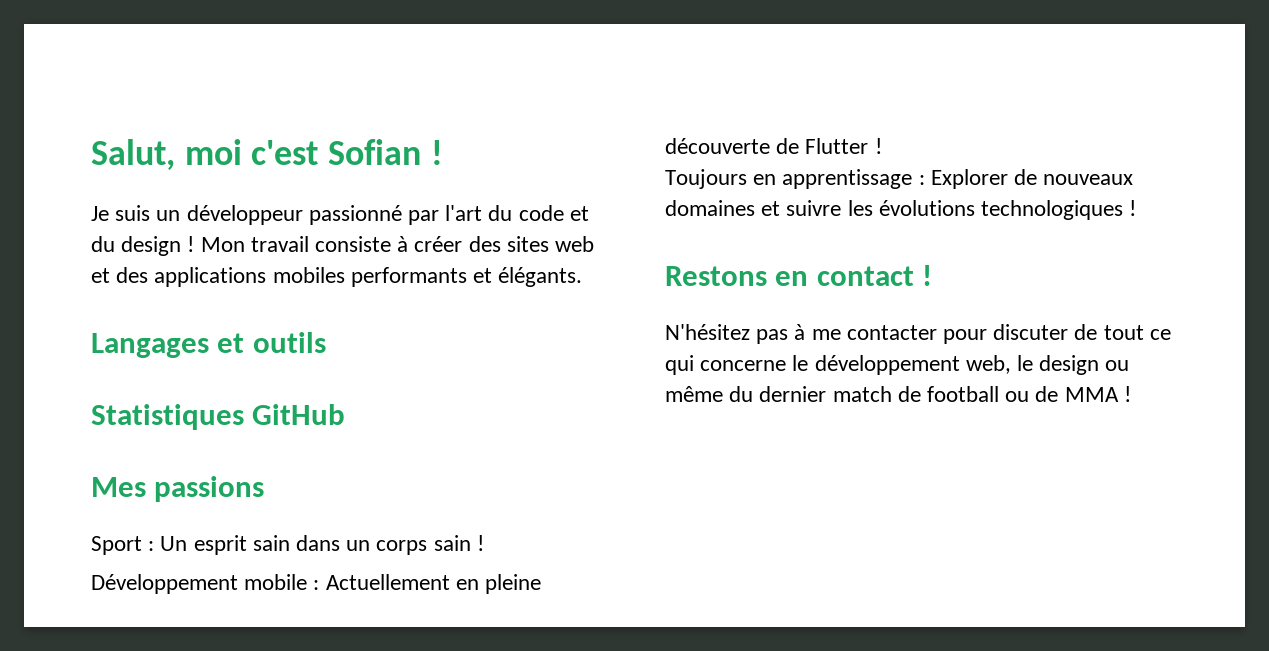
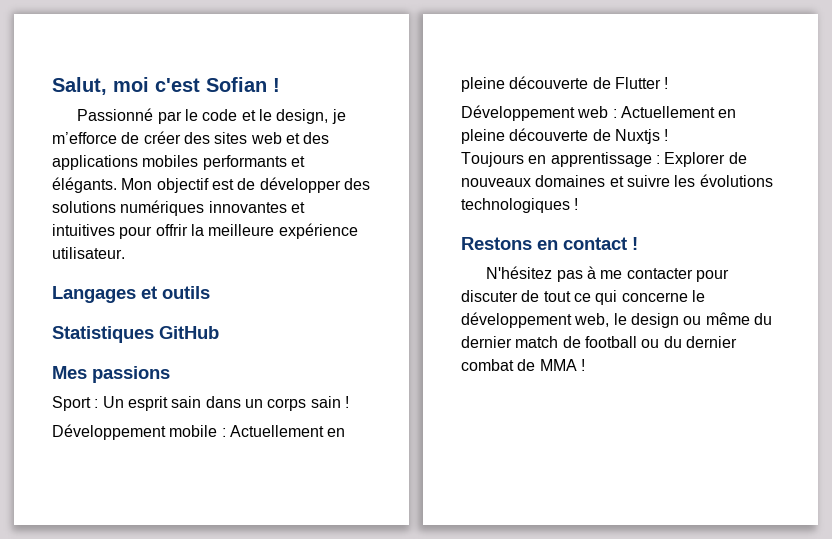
- Je suis un développeur passionné par l'art du code et du design ! Mon travail consiste à créer des sites web et des applications mobiles performants et élégants.
+ Passionné par le code et le design, je m’efforce de créer des sites web et des applications mobiles performants et élégants. Mon objectif est de développer des solutions numériques innovantes et intuitives pour offrir la meilleure expérience utilisateur.
+ Développement web : Actuellement en pleine découverte de Nuxtjs !
- N'hésitez pas à me contacter pour discuter de tout ce qui concerne le développement web, le design ou même du dernier match de football ou de MMA !
+ N'hésitez pas à me contacter pour discuter de tout ce qui concerne le développement web, le design ou même du dernier match de football ou du dernier combat de MMA !

